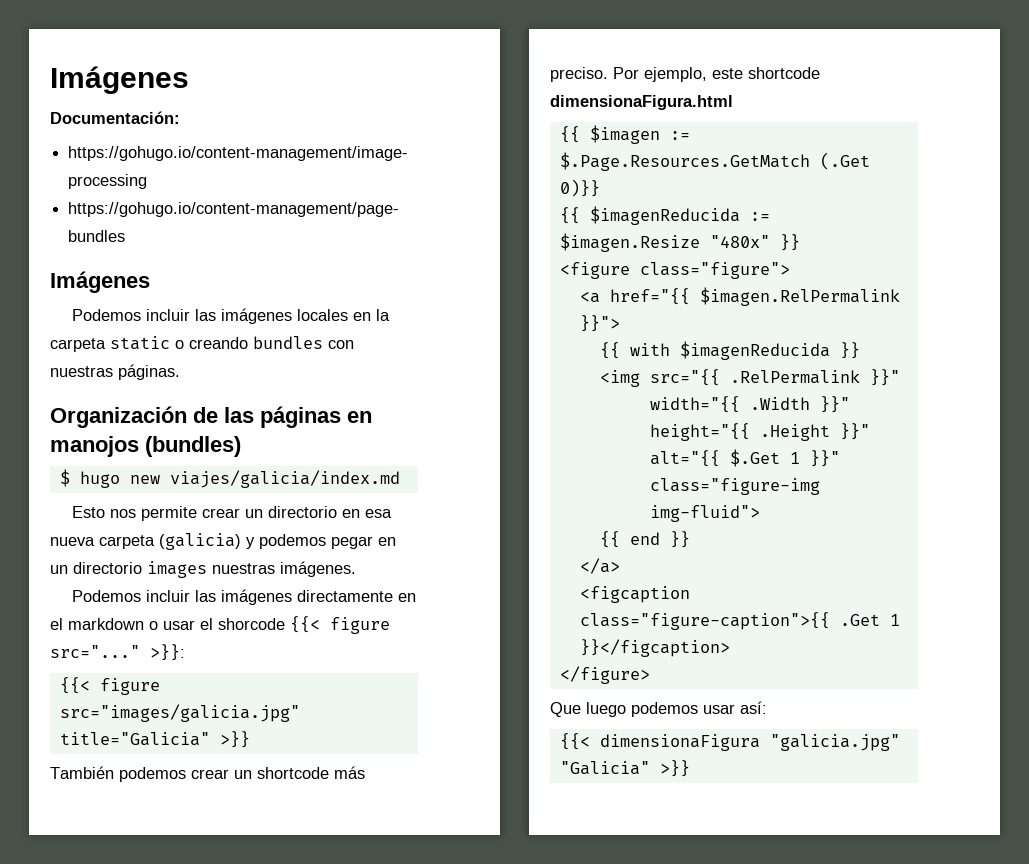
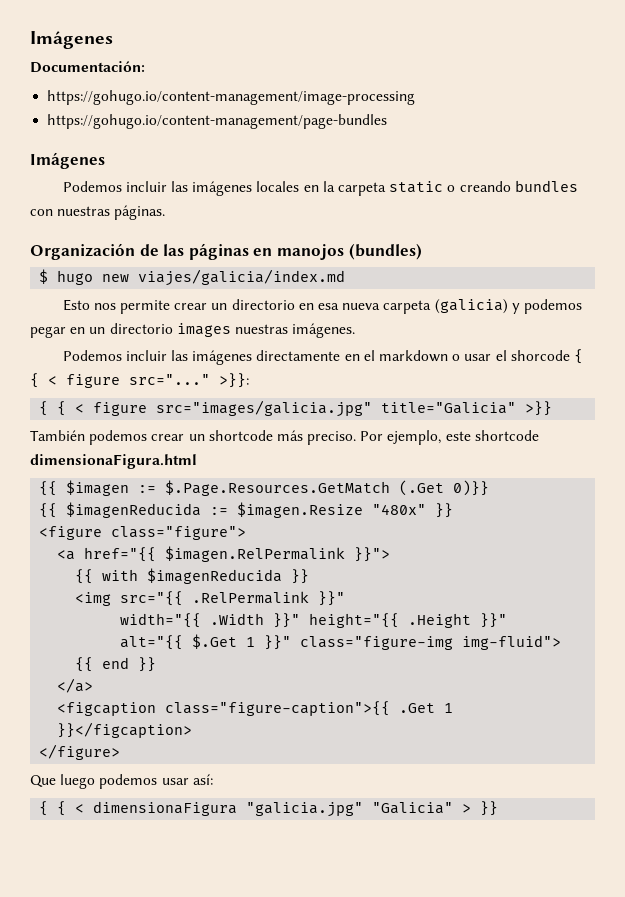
- Podemos incluir las imágenes directamente en el markdown o usar el shorcode {{< figure src="..."
+ Podemos incluir las imágenes directamente en el markdown o usar el shorcode { { < figure src="..."
- {{< figure src="images/galicia.jpg" title="Galicia" >}}
+ { { < figure src="images/galicia.jpg" title="Galicia" >}}
- {{< dimensionaFigura "galicia.jpg" "Galicia" >}}
+ { { < dimensionaFigura "galicia.jpg" "Galicia" > }}

